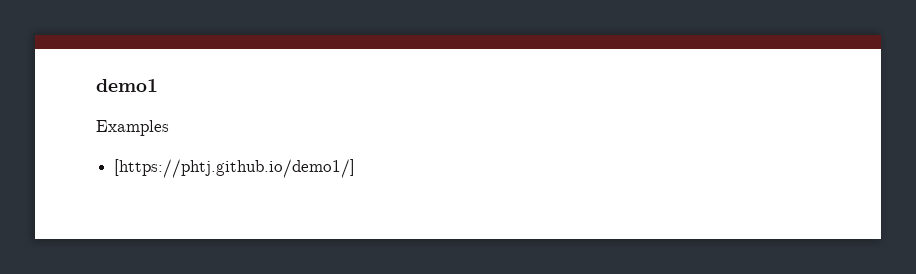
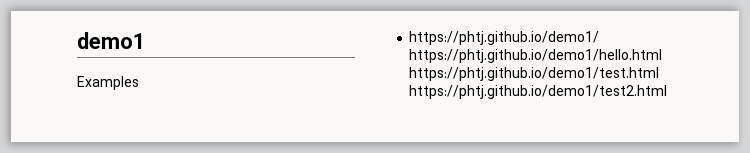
- [https://phtj.github.io/demo1/]
+ https://phtj.github.io/demo1/ https://phtj.github.io/demo1/hello.html https://phtj.github.io/demo1/test.html https://phtj.github.io/demo1/test2.html

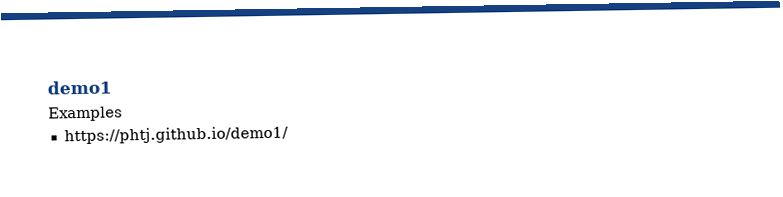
- https://phtj.github.io/demo1/ https://phtj.github.io/demo1/hello.html https://phtj.github.io/demo1/test.html https://phtj.github.io/demo1/test2.html
+ https://phtj.github.io/demo1/

